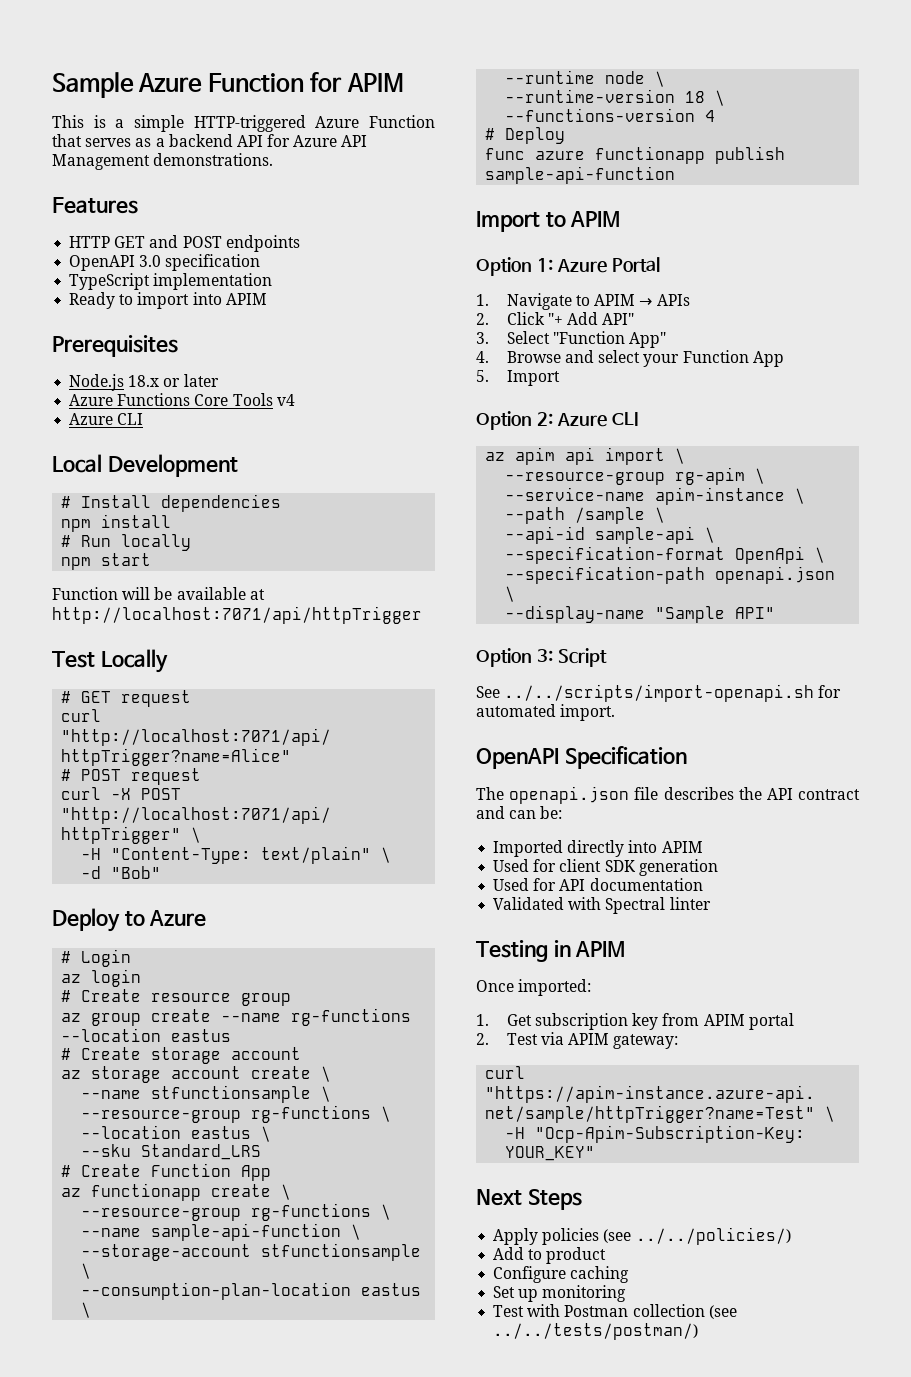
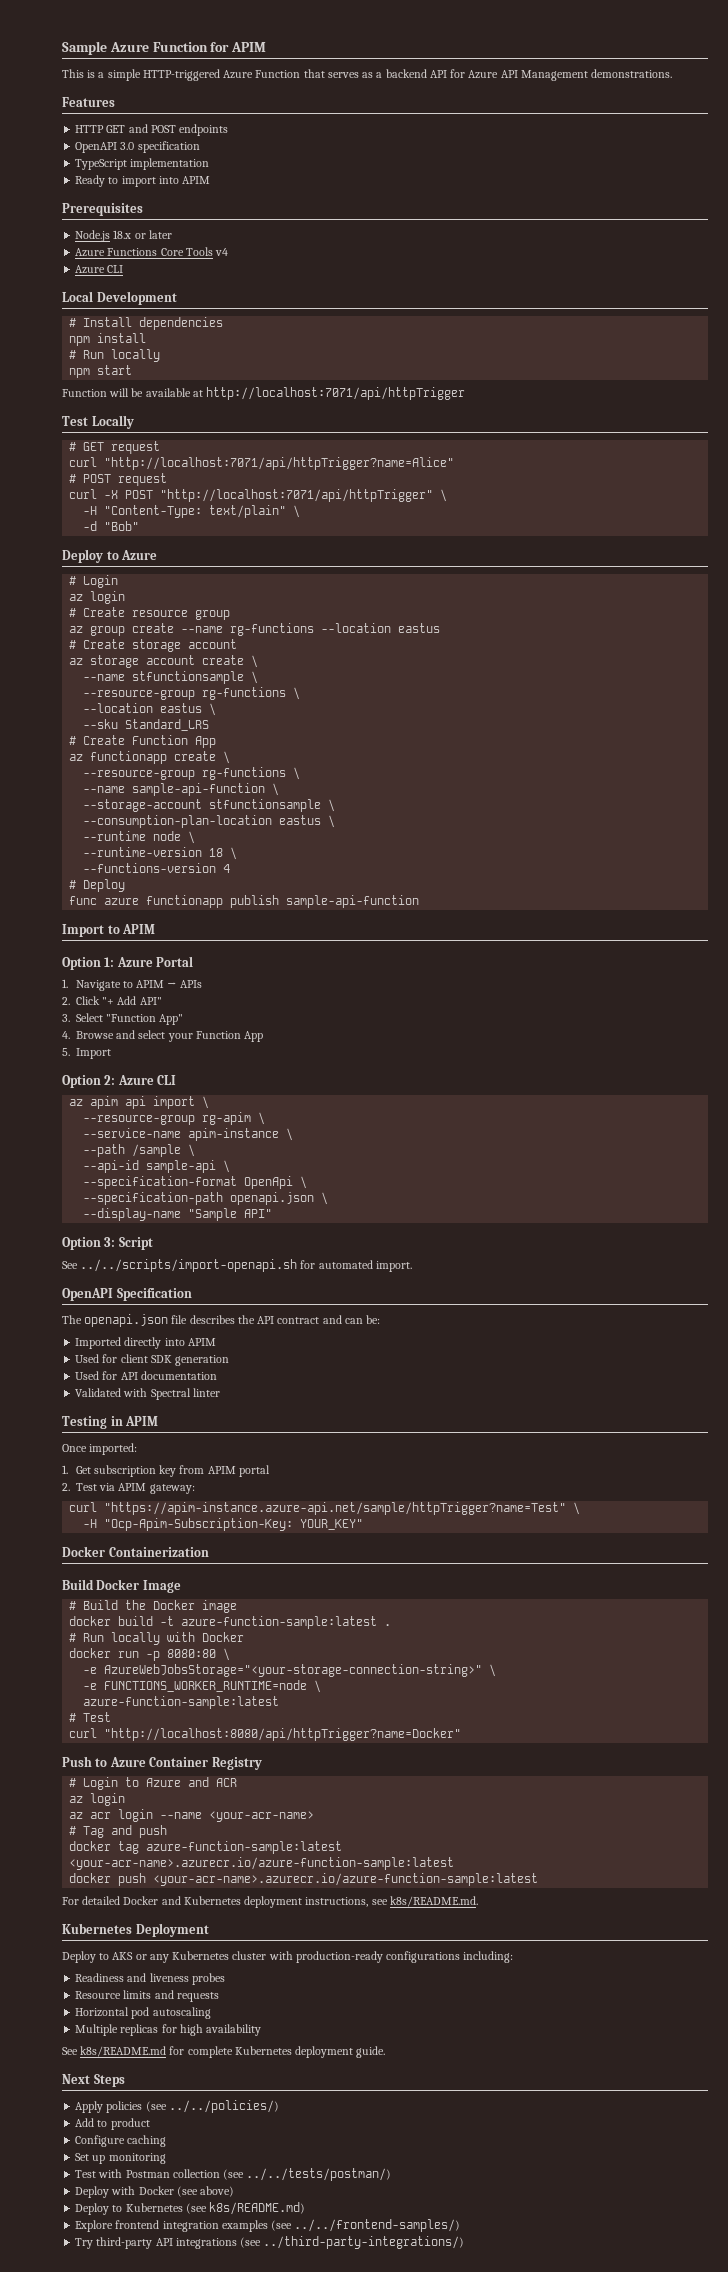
+ Docker Containerization
+ Build Docker Image
+ # Build the Docker image
+ docker build -t azure-function-sample:latest .
+ # Run locally with Docker
+ docker run -p 8080:80 \
+ -e AzureWebJobsStorage="<your-storage-connection-string>" \
+ -e FUNCTIONS_WORKER_RUNTIME=node \
+ azure-function-sample:latest
+ # Test
+ curl "http://localhost:8080/api/httpTrigger?name=Docker"
+ Push to Azure Container Registry
+ # Login to Azure and ACR
+ az login
+ az acr login --name <your-acr-name>
+ # Tag and push
+ docker tag azure-function-sample:latest <your-acr-name>.azurecr.io/azure-function-sample:latest
+ docker push <your-acr-name>.azurecr.io/azure-function-sample:latest
+ For detailed Docker and Kubernetes deployment instructions, see k8s/README.md.
+ Kubernetes Deployment
+ Deploy to AKS or any Kubernetes cluster with production-ready configurations including:
+ Readiness and liveness probes
+ Resource limits and requests
+ Horizontal pod autoscaling
+ Multiple replicas for high availability
+ See k8s/README.md for complete Kubernetes deployment guide.
+ Deploy with Docker (see above)
+ Deploy to Kubernetes (see k8s/README.md)
+ Explore frontend integration examples (see ../../frontend-samples/)
+ Try third-party API integrations (see ../third-party-integrations/)

